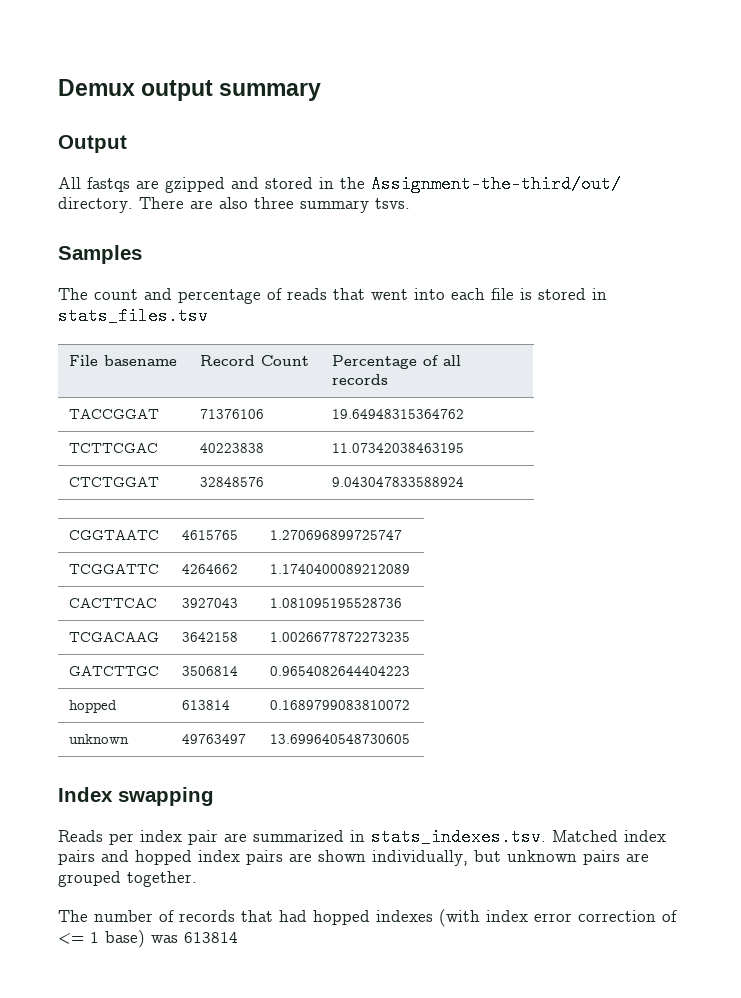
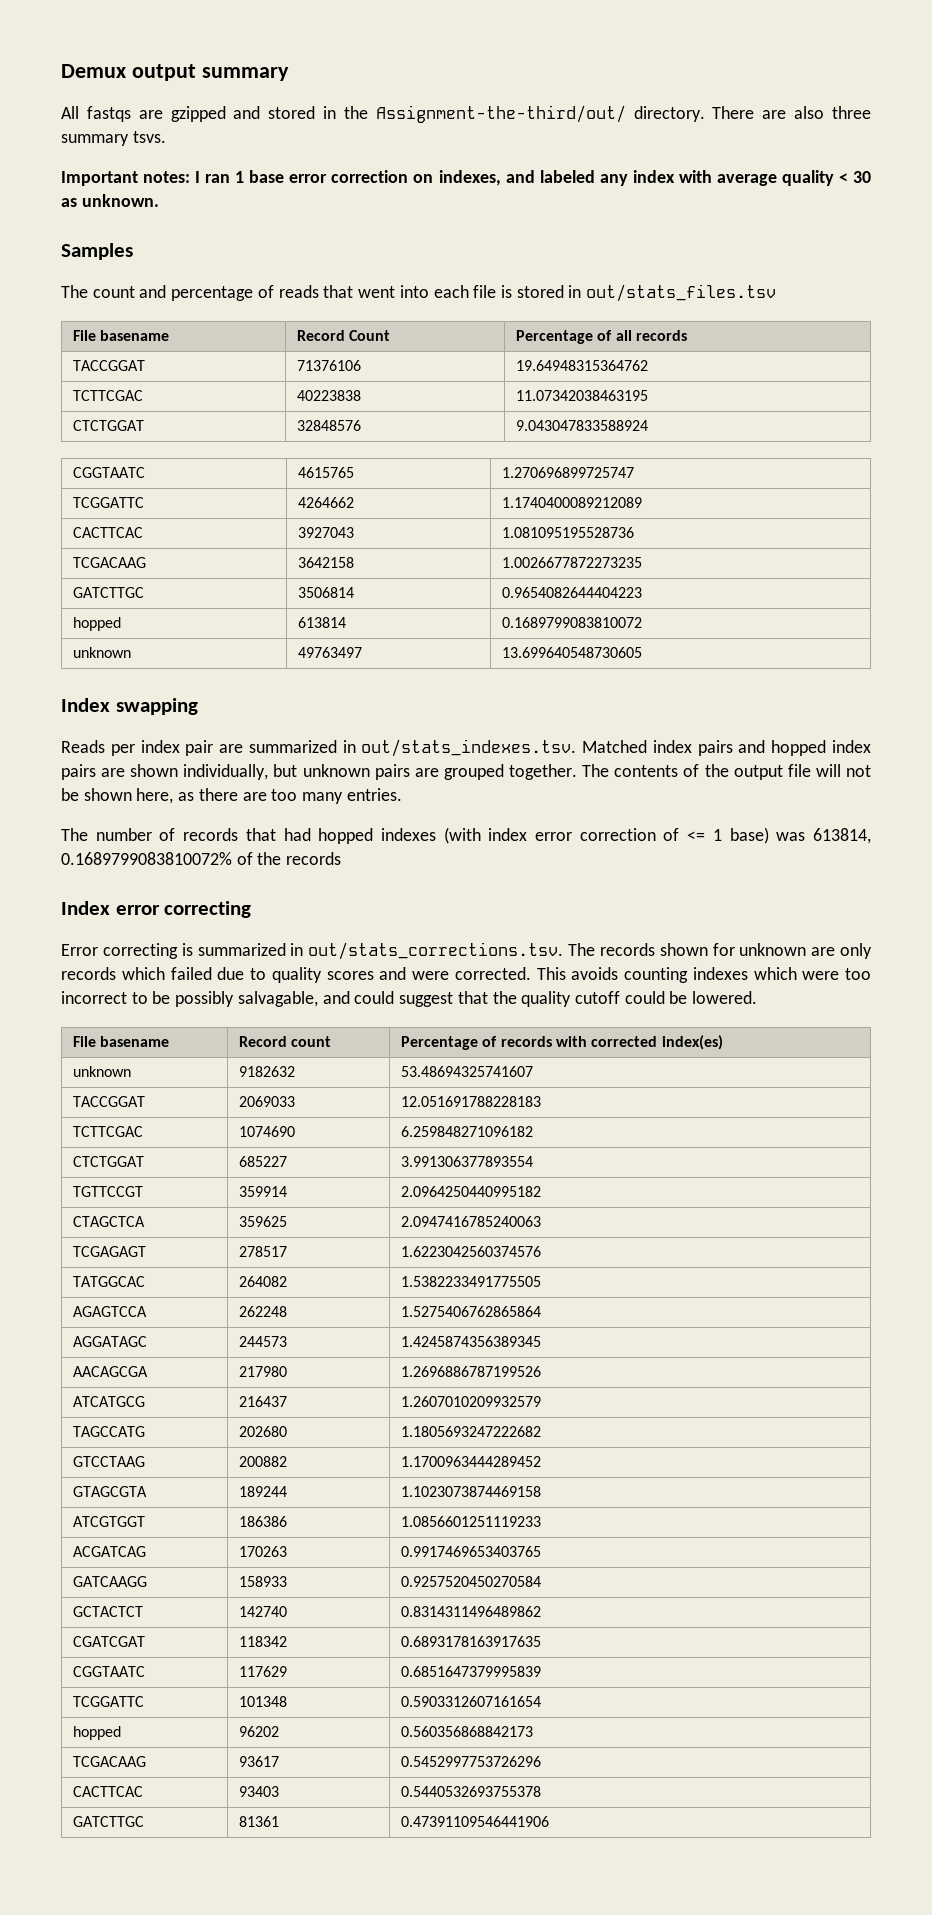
- Output
+ Important notes: I ran 1 base error correction on indexes, and labeled any index with average quality < 30 as unknown.
- The count and percentage of reads that went into each file is stored in stats_files.tsv
+ The count and percentage of reads that went into each file is stored in out/stats_files.tsv
- Reads per index pair are summarized in stats_indexes.tsv. Matched index pairs and hopped index pairs are shown individually, but unknown pairs are grouped together.
+ Reads per index pair are summarized in out/stats_indexes.tsv. Matched index pairs and hopped index pairs are shown individually, but unknown pairs are grouped together. The contents of the output file will not be shown here, as there are too many entries.
- The number of records that had hopped indexes (with index error correction of <= 1 base) was 613814
+ The number of records that had hopped indexes (with index error correction of <= 1 base) was 613814, 0.1689799083810072% of the records
+ Index error correcting
+ Error correcting is summarized in out/stats_corrections.tsv. The records shown for unknown are only records which failed due to quality scores and were corrected. This avoids counting indexes which were too incorrect to be possibly salvagable, and could suggest that the quality cutoff could be lowered.
+ File basename | Record count | Percentage of records with corrected index(es)
+ unknown | 9182632 | 53.48694325741607
+ TACCGGAT | 2069033 | 12.051691788228183
+ TCTTCGAC | 1074690 | 6.259848271096182
+ CTCTGGAT | 685227 | 3.991306377893554
+ TGTTCCGT | 359914 | 2.0964250440995182
+ CTAGCTCA | 359625 | 2.0947416785240063
+ TCGAGAGT | 278517 | 1.6223042560374576
+ TATGGCAC | 264082 | 1.5382233491775505
+ AGAGTCCA | 262248 | 1.5275406762865864
+ AGGATAGC | 244573 | 1.4245874356389345
+ AACAGCGA | 217980 | 1.2696886787199526
+ ATCATGCG | 216437 | 1.2607010209932579
+ TAGCCATG | 202680 | 1.1805693247222682
+ GTCCTAAG | 200882 | 1.1700963444289452
+ GTAGCGTA | 189244 | 1.1023073874469158
+ ATCGTGGT | 186386 | 1.0856601251119233
+ ACGATCAG | 170263 | 0.9917469653403765
+ GATCAAGG | 158933 | 0.9257520450270584
+ GCTACTCT | 142740 | 0.8314311496489862
+ CGATCGAT | 118342 | 0.6893178163917635
+ CGGTAATC | 117629 | 0.6851647379995839
+ TCGGATTC | 101348 | 0.5903312607161654
+ hopped | 96202 | 0.560356868842173
+ TCGACAAG | 93617 | 0.5452997753726296
+ CACTTCAC | 93403 | 0.5440532693755378
+ GATCTTGC | 81361 | 0.47391109546441906

